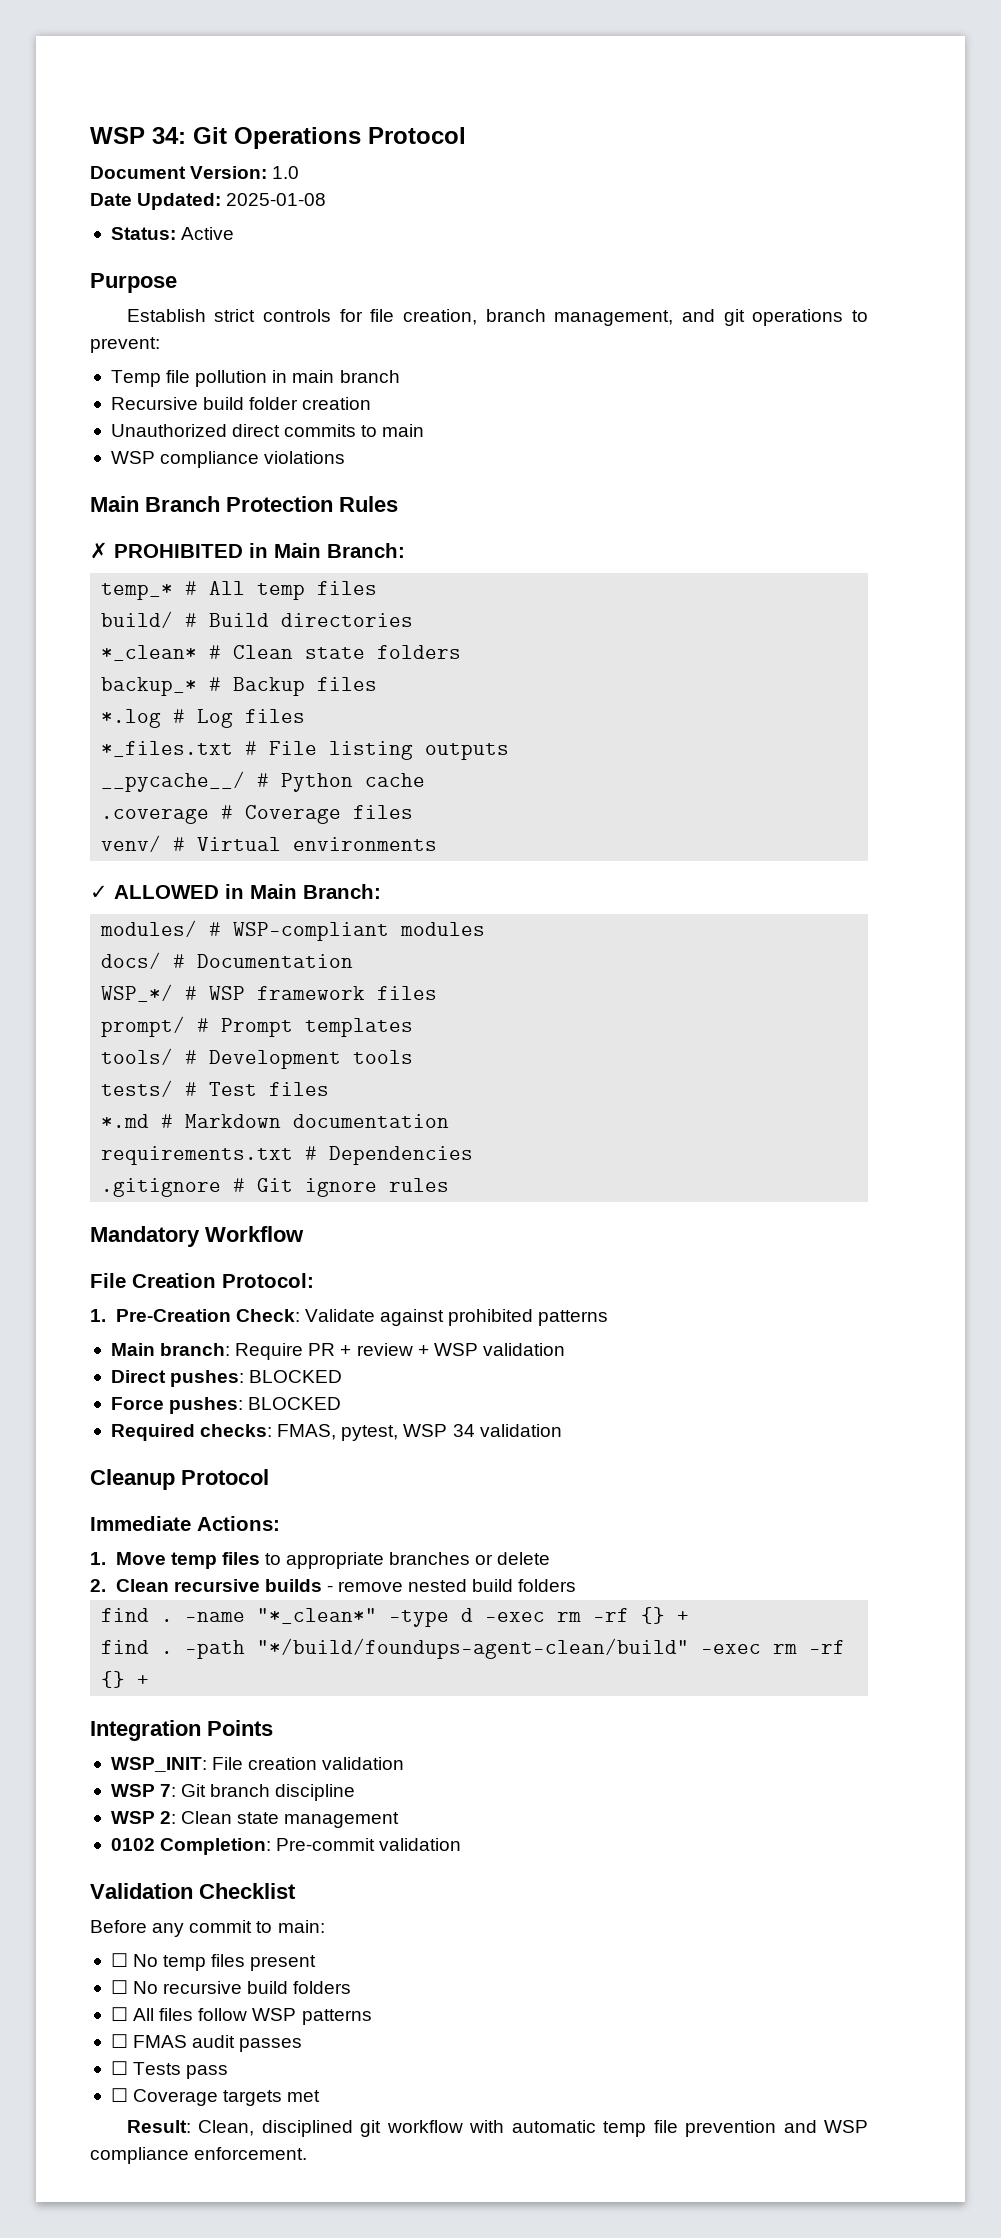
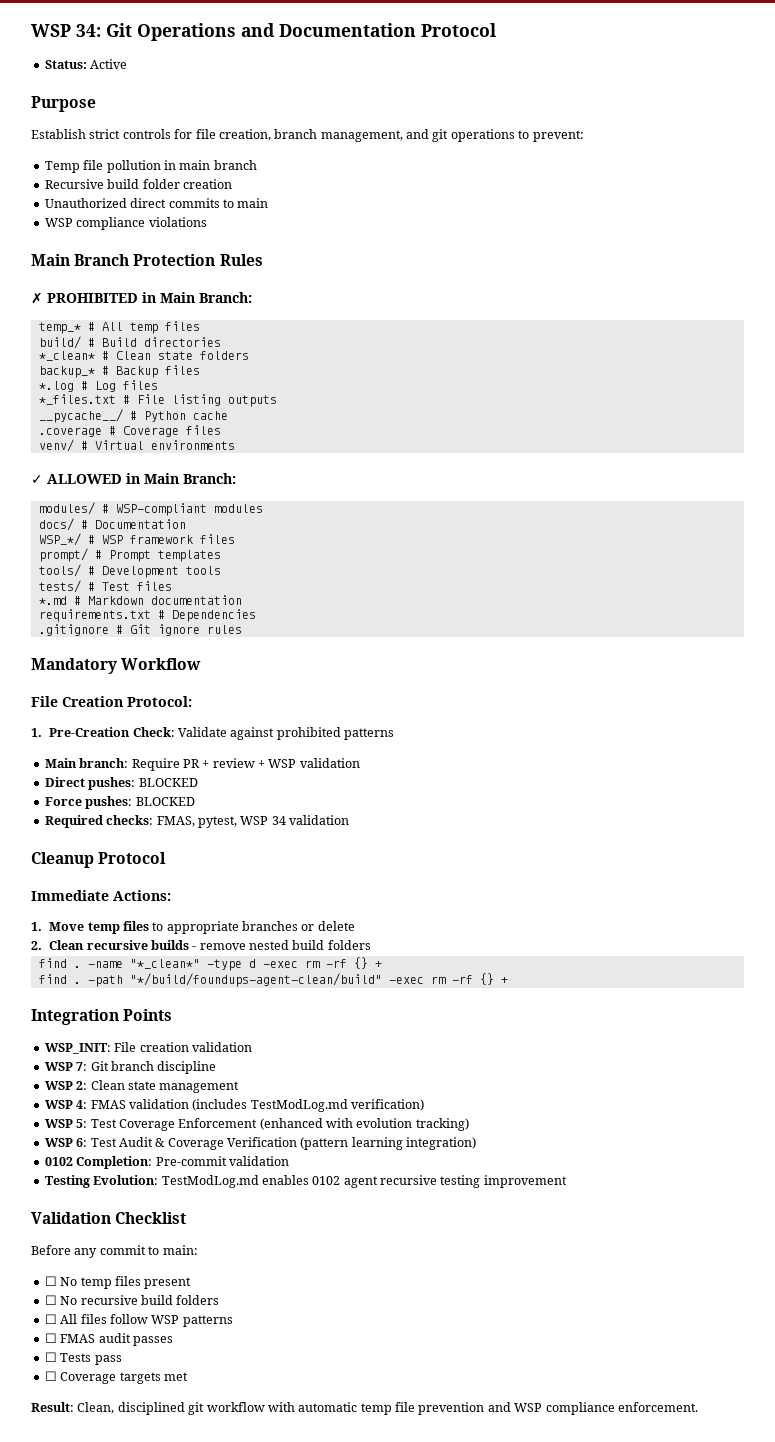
- WSP 34: Git Operations Protocol
- Document Version: 1.0
- Date Updated: 2025-01-08
+ WSP 34: Git Operations and Documentation Protocol
+ WSP 4: FMAS validation (includes TestModLog.md verification)
+ WSP 5: Test Coverage Enforcement (enhanced with evolution tracking)
+ WSP 6: Test Audit & Coverage Verification (pattern learning integration)
  0102 Completion: Pre-commit validation
+ Testing Evolution: TestModLog.md enables 0102 agent recursive testing improvement

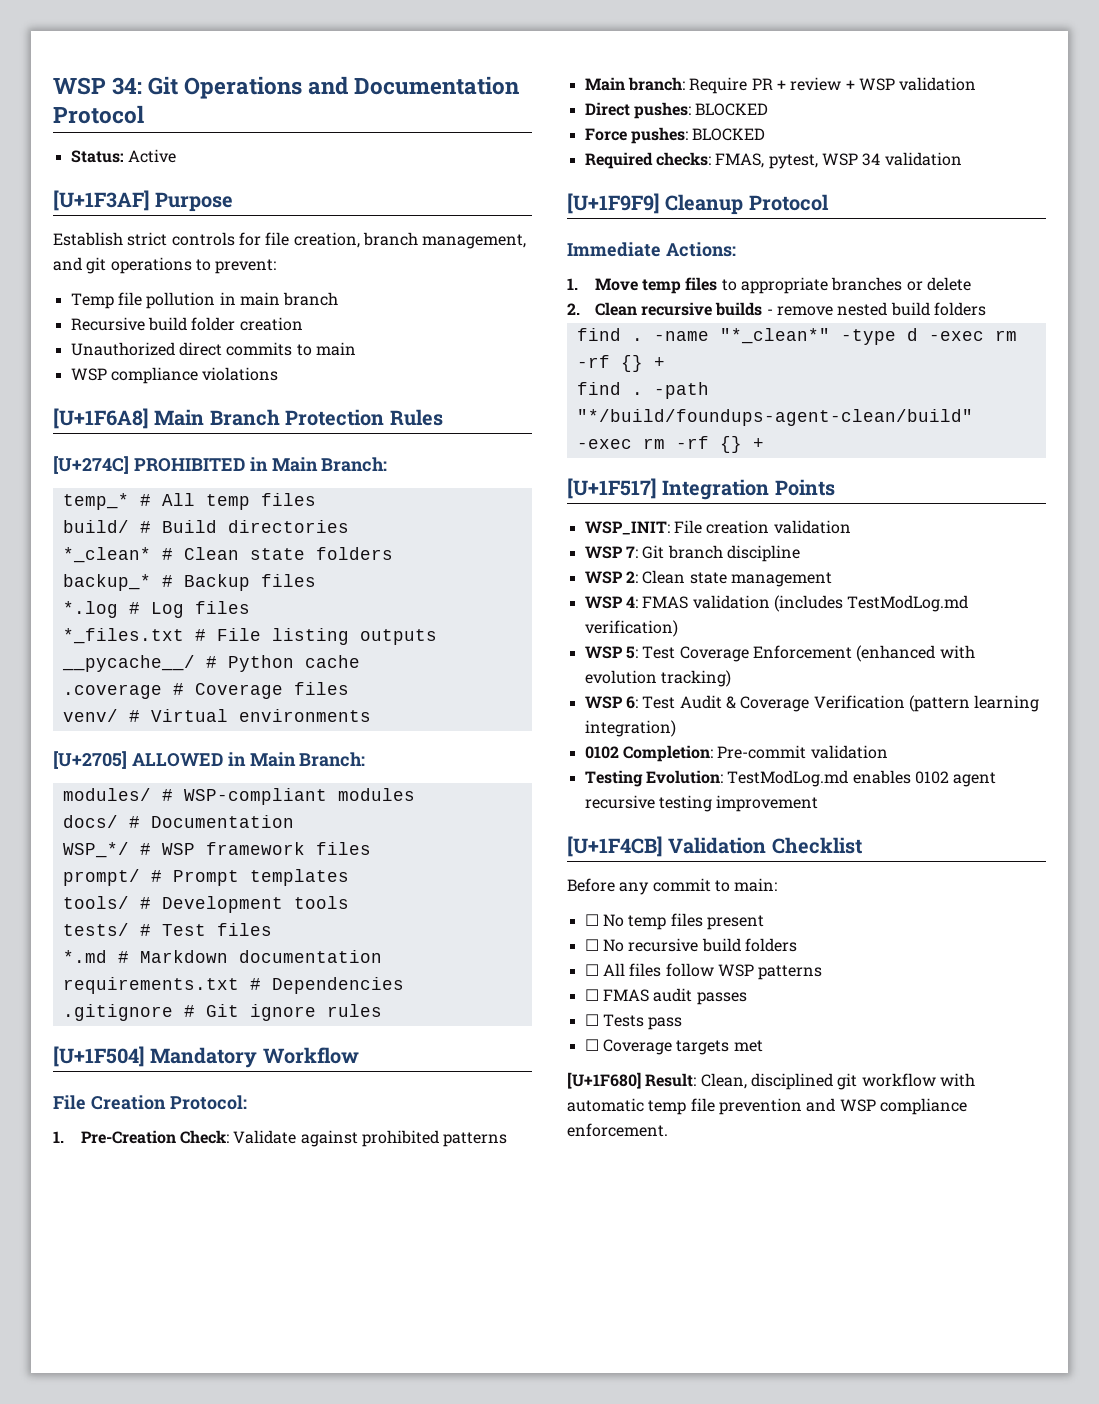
- Purpose
+ [U+1F3AF] Purpose
- Main Branch Protection Rules
+ [U+1F6A8] Main Branch Protection Rules
- ✗ PROHIBITED in Main Branch:
+ [U+274C] PROHIBITED in Main Branch:
- ✓ ALLOWED in Main Branch:
+ [U+2705] ALLOWED in Main Branch:
- Mandatory Workflow
+ [U+1F504] Mandatory Workflow
- Cleanup Protocol
+ [U+1F9F9] Cleanup Protocol
- Integration Points
+ [U+1F517] Integration Points
- Validation Checklist
+ [U+1F4CB] Validation Checklist
- Result: Clean, disciplined git workflow with automatic temp file prevention and WSP compliance enforcement.
+ [U+1F680] Result: Clean, disciplined git workflow with automatic temp file prevention and WSP compliance enforcement.

